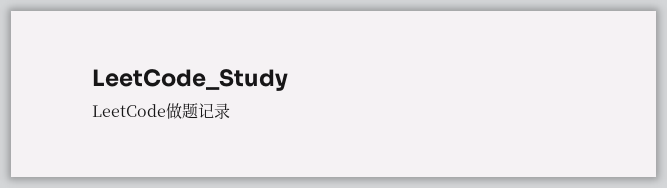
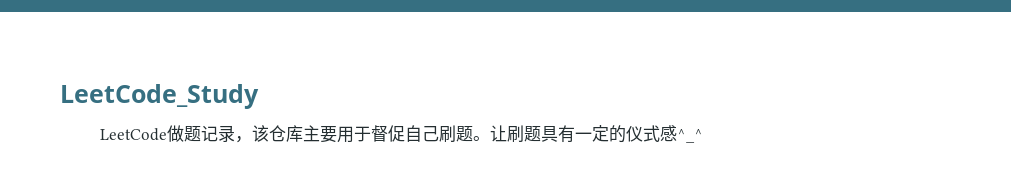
- LeetCode做题记录
+ LeetCode做题记录，该仓库主要用于督促自己刷题。让刷题具有一定的仪式感^_^

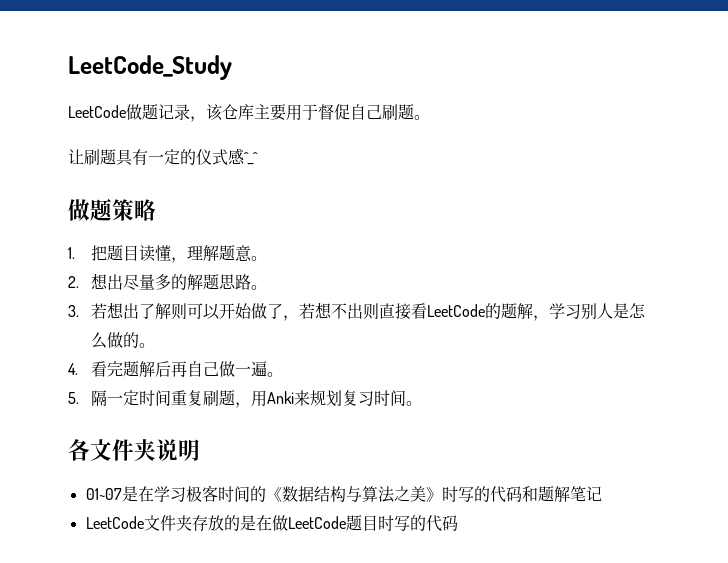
- LeetCode做题记录，该仓库主要用于督促自己刷题。让刷题具有一定的仪式感^_^
+ LeetCode做题记录，该仓库主要用于督促自己刷题。
+ 让刷题具有一定的仪式感^_^
+ 做题策略
+ 1.把题目读懂，理解题意。
+ 2.想出尽量多的解题思路。
+ 3.若想出了解则可以开始做了，若想不出则直接看LeetCode的题解，学习别人是怎么做的。
+ 4.看完题解后再自己做一遍。
+ 5.隔一定时间重复刷题，用Anki来规划复习时间。
+ 各文件夹说明
+ 01~07是在学习极客时间的《数据结构与算法之美》时写的代码和题解笔记
+ LeetCode文件夹存放的是在做LeetCode题目时写的代码

